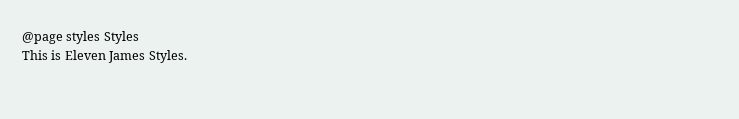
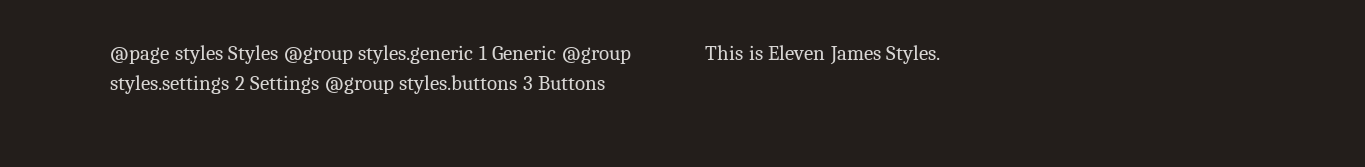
- @page styles Styles
+ @page styles Styles @group styles.generic 1 Generic @group styles.settings 2 Settings @group styles.buttons 3 Buttons

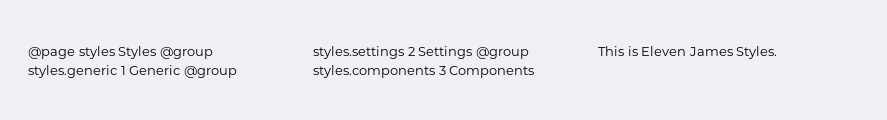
- @page styles Styles @group styles.generic 1 Generic @group styles.settings 2 Settings @group styles.buttons 3 Buttons
+ @page styles Styles @group styles.generic 1 Generic @group styles.settings 2 Settings @group styles.components 3 Components

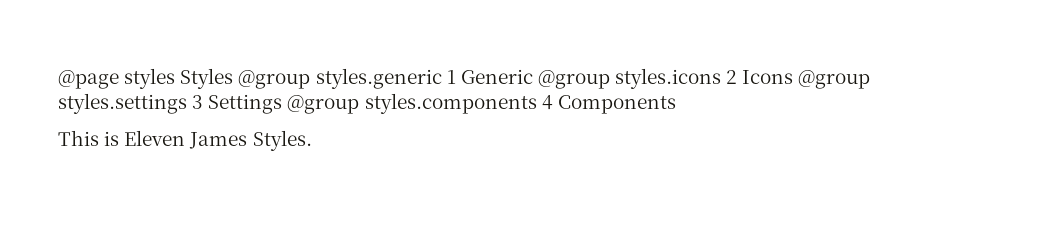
- @page styles Styles @group styles.generic 1 Generic @group styles.settings 2 Settings @group styles.components 3 Components
+ @page styles Styles @group styles.generic 1 Generic @group styles.icons 2 Icons @group styles.settings 3 Settings @group styles.components 4 Components

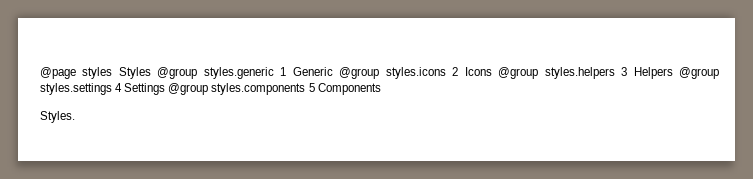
- @page styles Styles @group styles.generic 1 Generic @group styles.icons 2 Icons @group styles.settings 3 Settings @group styles.components 4 Components
+ @page styles Styles @group styles.generic 1 Generic @group styles.icons 2 Icons @group styles.helpers 3 Helpers @group styles.settings 4 Settings @group styles.components 5 Components
- This is Eleven James Styles.
+ Styles.

